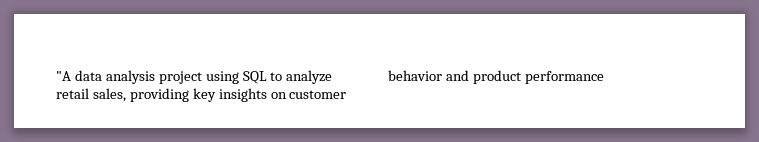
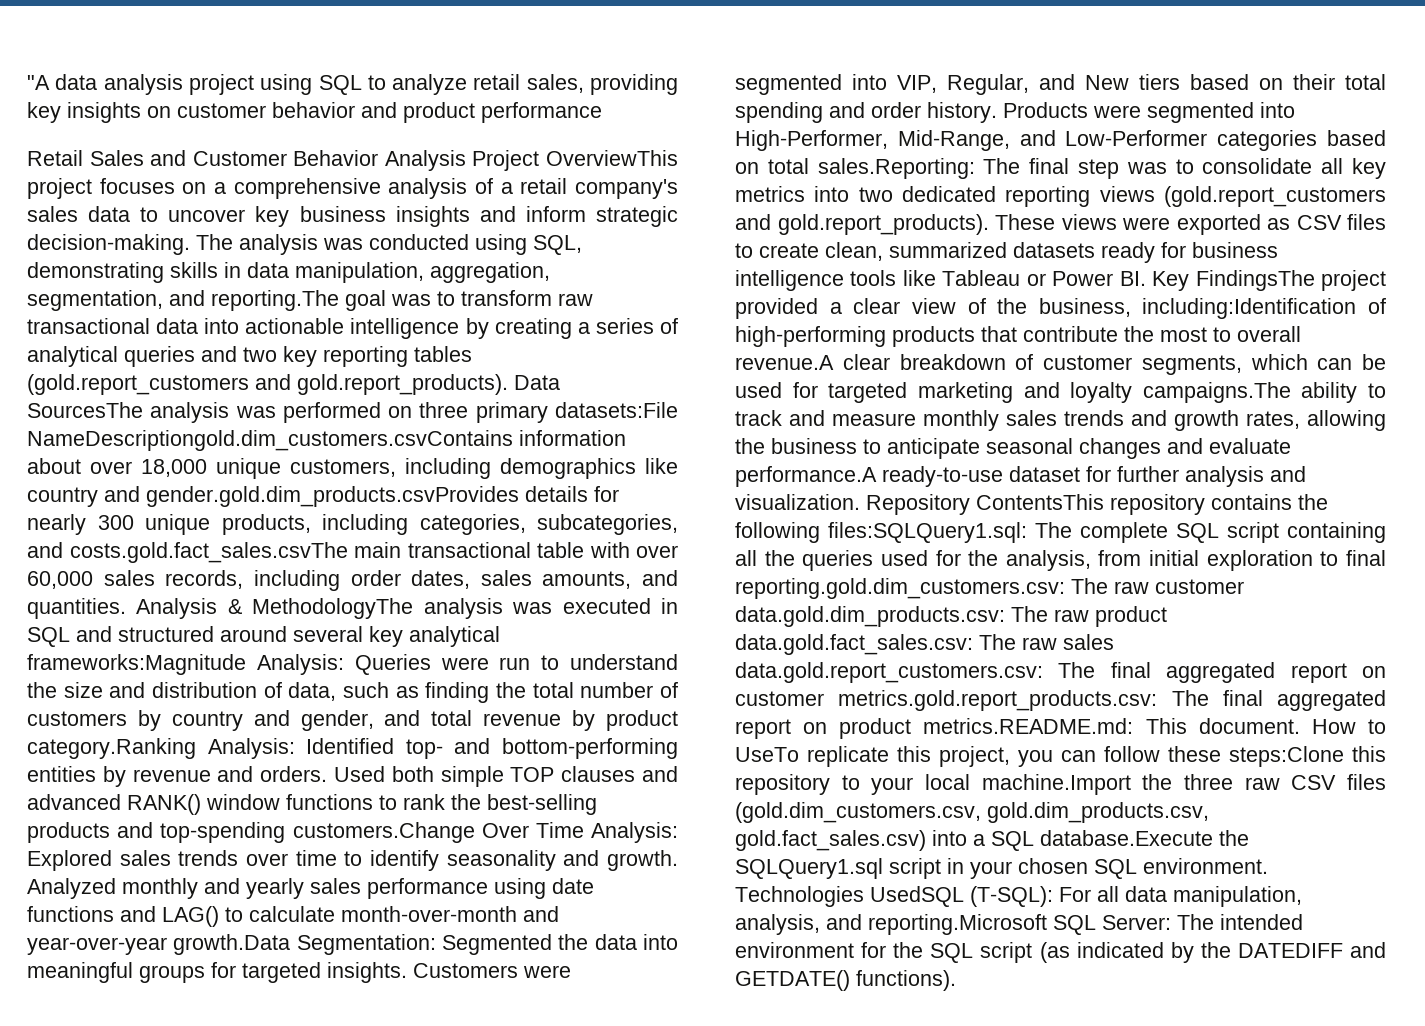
+ Retail Sales and Customer Behavior Analysis Project OverviewThis project focuses on a comprehensive analysis of a retail company's sales data to uncover key business insights and inform strategic decision-making. The analysis was conducted using SQL, demonstrating skills in data manipulation, aggregation, segmentation, and reporting.The goal was to transform raw transactional data into actionable intelligence by creating a series of analytical queries and two key reporting tables (gold.report_customers and gold.report_products). Data SourcesThe analysis was performed on three primary datasets:File NameDescriptiongold.dim_customers.csvContains information about over 18,000 unique customers, including demographics like country and gender.gold.dim_products.csvProvides details for nearly 300 unique products, including categories, subcategories, and costs.gold.fact_sales.csvThe main transactional table with over 60,000 sales records, including order dates, sales amounts, and quantities. Analysis & MethodologyThe analysis was executed in SQL and structured around several key analytical frameworks:Magnitude Analysis: Queries were run to understand the size and distribution of data, such as finding the total number of customers by country and gender, and total revenue by product category.Ranking Analysis: Identified top- and bottom-performing entities by revenue and orders. Used both simple TOP clauses and advanced RANK() window functions to rank the best-selling products and top-spending customers.Change Over Time Analysis: Explored sales trends over time to identify seasonality and growth. Analyzed monthly and yearly sales performance using date functions and LAG() to calculate month-over-month and year-over-year growth.Data Segmentation: Segmented the data into meaningful groups for targeted insights. Customers were segmented into VIP, Regular, and New tiers based on their total spending and order history. Products were segmented into High-Performer, Mid-Range, and Low-Performer categories based on total sales.Reporting: The final step was to consolidate all key metrics into two dedicated reporting views (gold.report_customers and gold.report_products). These views were exported as CSV files to create clean, summarized datasets ready for business intelligence tools like Tableau or Power BI. Key FindingsThe project provided a clear view of the business, including:Identification of high-performing products that contribute the most to overall revenue.A clear breakdown of customer segments, which can be used for targeted marketing and loyalty campaigns.The ability to track and measure monthly sales trends and growth rates, allowing the business to anticipate seasonal changes and evaluate performance.A ready-to-use dataset for further analysis and visualization. Repository ContentsThis repository contains the following files:SQLQuery1.sql: The complete SQL script containing all the queries used for the analysis, from initial exploration to final reporting.gold.dim_customers.csv: The raw customer data.gold.dim_products.csv: The raw product data.gold.fact_sales.csv: The raw sales data.gold.report_customers.csv: The final aggregated report on customer metrics.gold.report_products.csv: The final aggregated report on product metrics.README.md: This document. How to UseTo replicate this project, you can follow these steps:Clone this repository to your local machine.Import the three raw CSV files (gold.dim_customers.csv, gold.dim_products.csv, gold.fact_sales.csv) into a SQL database.Execute the SQLQuery1.sql script in your chosen SQL environment. Technologies UsedSQL (T-SQL): For all data manipulation, analysis, and reporting.Microsoft SQL Server: The intended environment for the SQL script (as indicated by the DATEDIFF and GETDATE() functions).

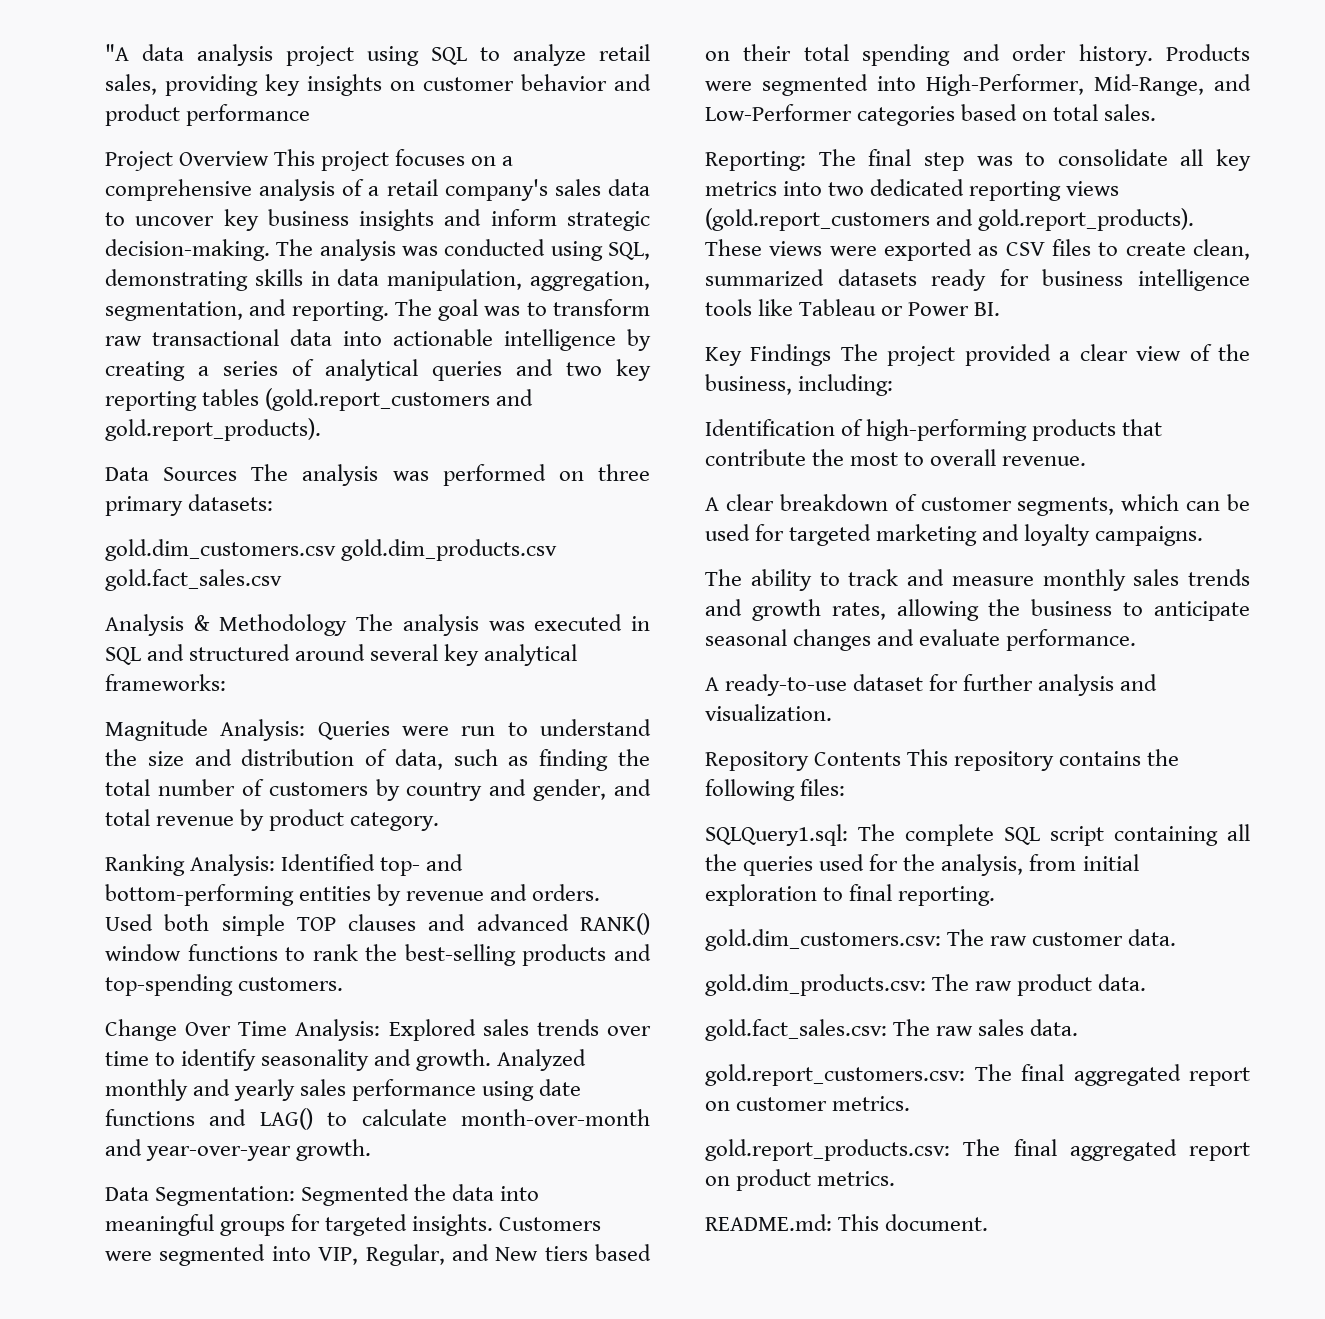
- Retail Sales and Customer Behavior Analysis Project OverviewThis project focuses on a comprehensive analysis of a retail company's sales data to uncover key business insights and inform strategic decision-making.
+ Project Overview This project focuses on a comprehensive analysis of a retail company's sales data to uncover key business insights and inform strategic decision-making.
- The analysis was conducted using SQL, demonstrating skills in data manipulation, aggregation, segmentation, and reporting.The goal was to transform raw transactional data into actionable intelligence by creating a series of analytical queries and two key reporting tables (gold.report_customers and gold.report_products). Data SourcesThe analysis was performed on three primary datasets:File NameDescriptiongold.dim_customers.csvContains information about over 18,000 unique customers, including demographics like country and gender.gold.dim_products.csvProvides details for nearly 300 unique products, including categories, subcategories, and costs.gold.fact_sales.csvThe main transactional table with over 60,000 sales records, including order dates, sales amounts, and quantities. Analysis & MethodologyThe analysis was executed in SQL and structured around several key analytical frameworks:Magnitude Analysis:
+ The analysis was conducted using SQL, demonstrating skills in data manipulation, aggregation, segmentation, and reporting. The goal was to transform raw transactional data into actionable intelligence by creating a series of analytical queries and two key reporting tables (gold.report_customers and gold.report_products).
+ Data Sources The analysis was performed on three primary datasets:
+ gold.dim_customers.csv gold.dim_products.csv gold.fact_sales.csv
+ Analysis & Methodology The analysis was executed in SQL and structured around several key analytical frameworks:
+ Magnitude Analysis:
- Queries were run to understand the size and distribution of data, such as finding the total number of customers by country and gender, and total revenue by product category.Ranking Analysis:
+ Queries were run to understand the size and distribution of data, such as finding the total number of customers by country and gender, and total revenue by product category.
+ Ranking Analysis:
- Used both simple TOP clauses and advanced RANK() window functions to rank the best-selling products and top-spending customers.Change Over Time Analysis: Explored sales trends over time to identify seasonality and growth.
+ Used both simple TOP clauses and advanced RANK() window functions to rank the best-selling products and top-spending customers.
+ Change Over Time Analysis: Explored sales trends over time to identify seasonality and growth.
- Analyzed monthly and yearly sales performance using date functions and LAG() to calculate month-over-month and year-over-year growth.Data Segmentation: Segmented the data into meaningful groups for targeted insights.
+ Analyzed monthly and yearly sales performance using date functions and LAG() to calculate month-over-month and year-over-year growth.
+ Data Segmentation: Segmented the data into meaningful groups for targeted insights.
- Products were segmented into High-Performer, Mid-Range, and Low-Performer categories based on total sales.Reporting:
+ Products were segmented into High-Performer, Mid-Range, and Low-Performer categories based on total sales.
+ Reporting:
- The final step was to consolidate all key metrics into two dedicated reporting views (gold.report_customers and gold.report_products). These views were exported as CSV files to create clean, summarized datasets ready for business intelligence tools like Tableau or Power BI. Key FindingsThe project provided a clear view of the business, including:Identification of high-performing products that contribute the most to overall revenue.A clear breakdown of customer segments, which can be used for targeted marketing and loyalty campaigns.The ability to track and measure monthly sales trends and growth rates, allowing the business to anticipate seasonal changes and evaluate performance.A ready-to-use dataset for further analysis and visualization. Repository ContentsThis repository contains the following files:SQLQuery1.sql:
+ The final step was to consolidate all key metrics into two dedicated reporting views (gold.report_customers and gold.report_products). These views were exported as CSV files to create clean, summarized datasets ready for business intelligence tools like Tableau or Power BI.
+ Key Findings The project provided a clear view of the business, including:
+ Identification of high-performing products that contribute the most to overall revenue.
+ A clear breakdown of customer segments, which can be used for targeted marketing and loyalty campaigns.
+ The ability to track and measure monthly sales trends and growth rates, allowing the business to anticipate seasonal changes and evaluate performance.
+ A ready-to-use dataset for further analysis and visualization.
+ Repository Contents This repository contains the following files:
+ SQLQuery1.sql:
- The complete SQL script containing all the queries used for the analysis, from initial exploration to final reporting.gold.dim_customers.csv:
+ The complete SQL script containing all the queries used for the analysis, from initial exploration to final reporting.
+ gold.dim_customers.csv:
- The raw customer data.gold.dim_products.csv:
+ The raw customer data.
+ gold.dim_products.csv:
- The raw product data.gold.fact_sales.csv:
+ The raw product data.
+ gold.fact_sales.csv:
- The raw sales data.gold.report_customers.csv:
+ The raw sales data.
+ gold.report_customers.csv:
- The final aggregated report on customer metrics.gold.report_products.csv:
+ The final aggregated report on customer metrics.
+ gold.report_products.csv:
- The final aggregated report on product metrics.README.md: This document. How to UseTo replicate this project, you can follow these steps:Clone this repository to your local machine.Import the three raw CSV files (gold.dim_customers.csv, gold.dim_products.csv, gold.fact_sales.csv) into a SQL database.Execute the SQLQuery1.sql script in your chosen SQL environment. Technologies UsedSQL (T-SQL): For all data manipulation, analysis, and reporting.Microsoft SQL Server: The intended environment for the SQL script (as indicated by the DATEDIFF and GETDATE() functions).
+ The final aggregated report on product metrics.
+ README.md: This document.

